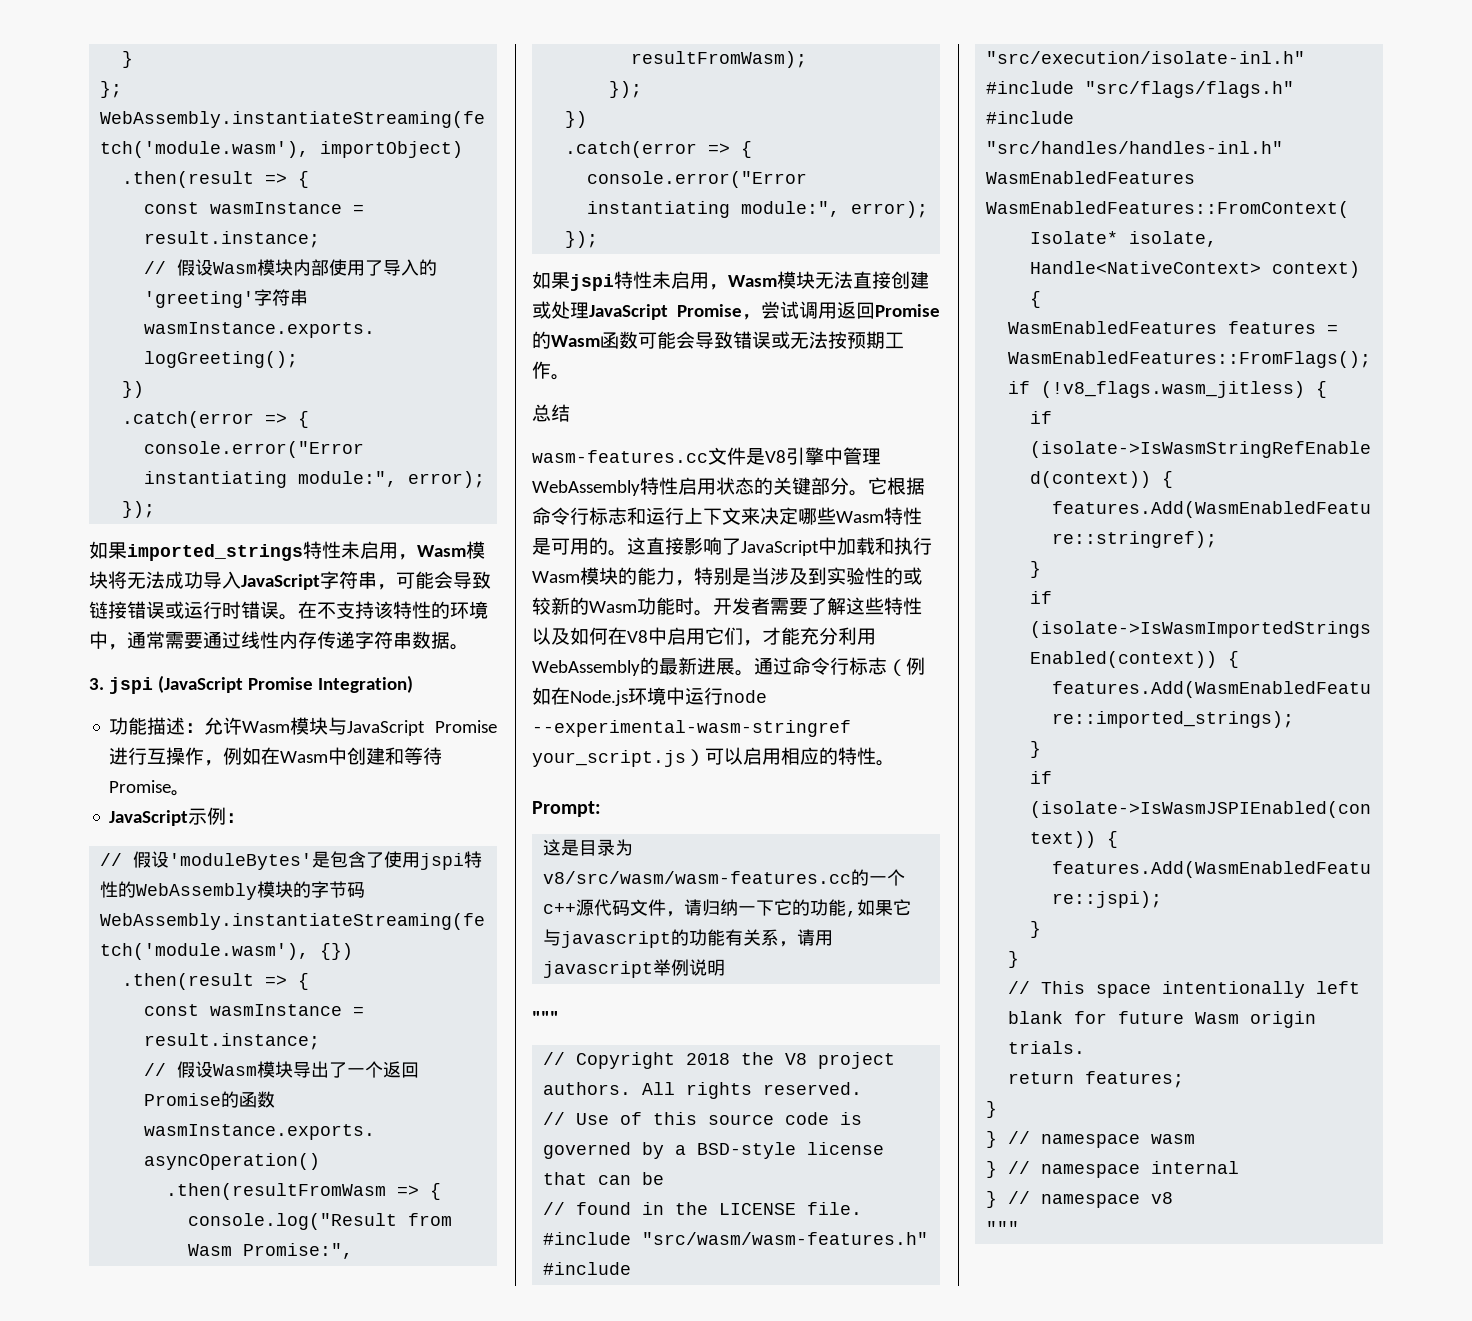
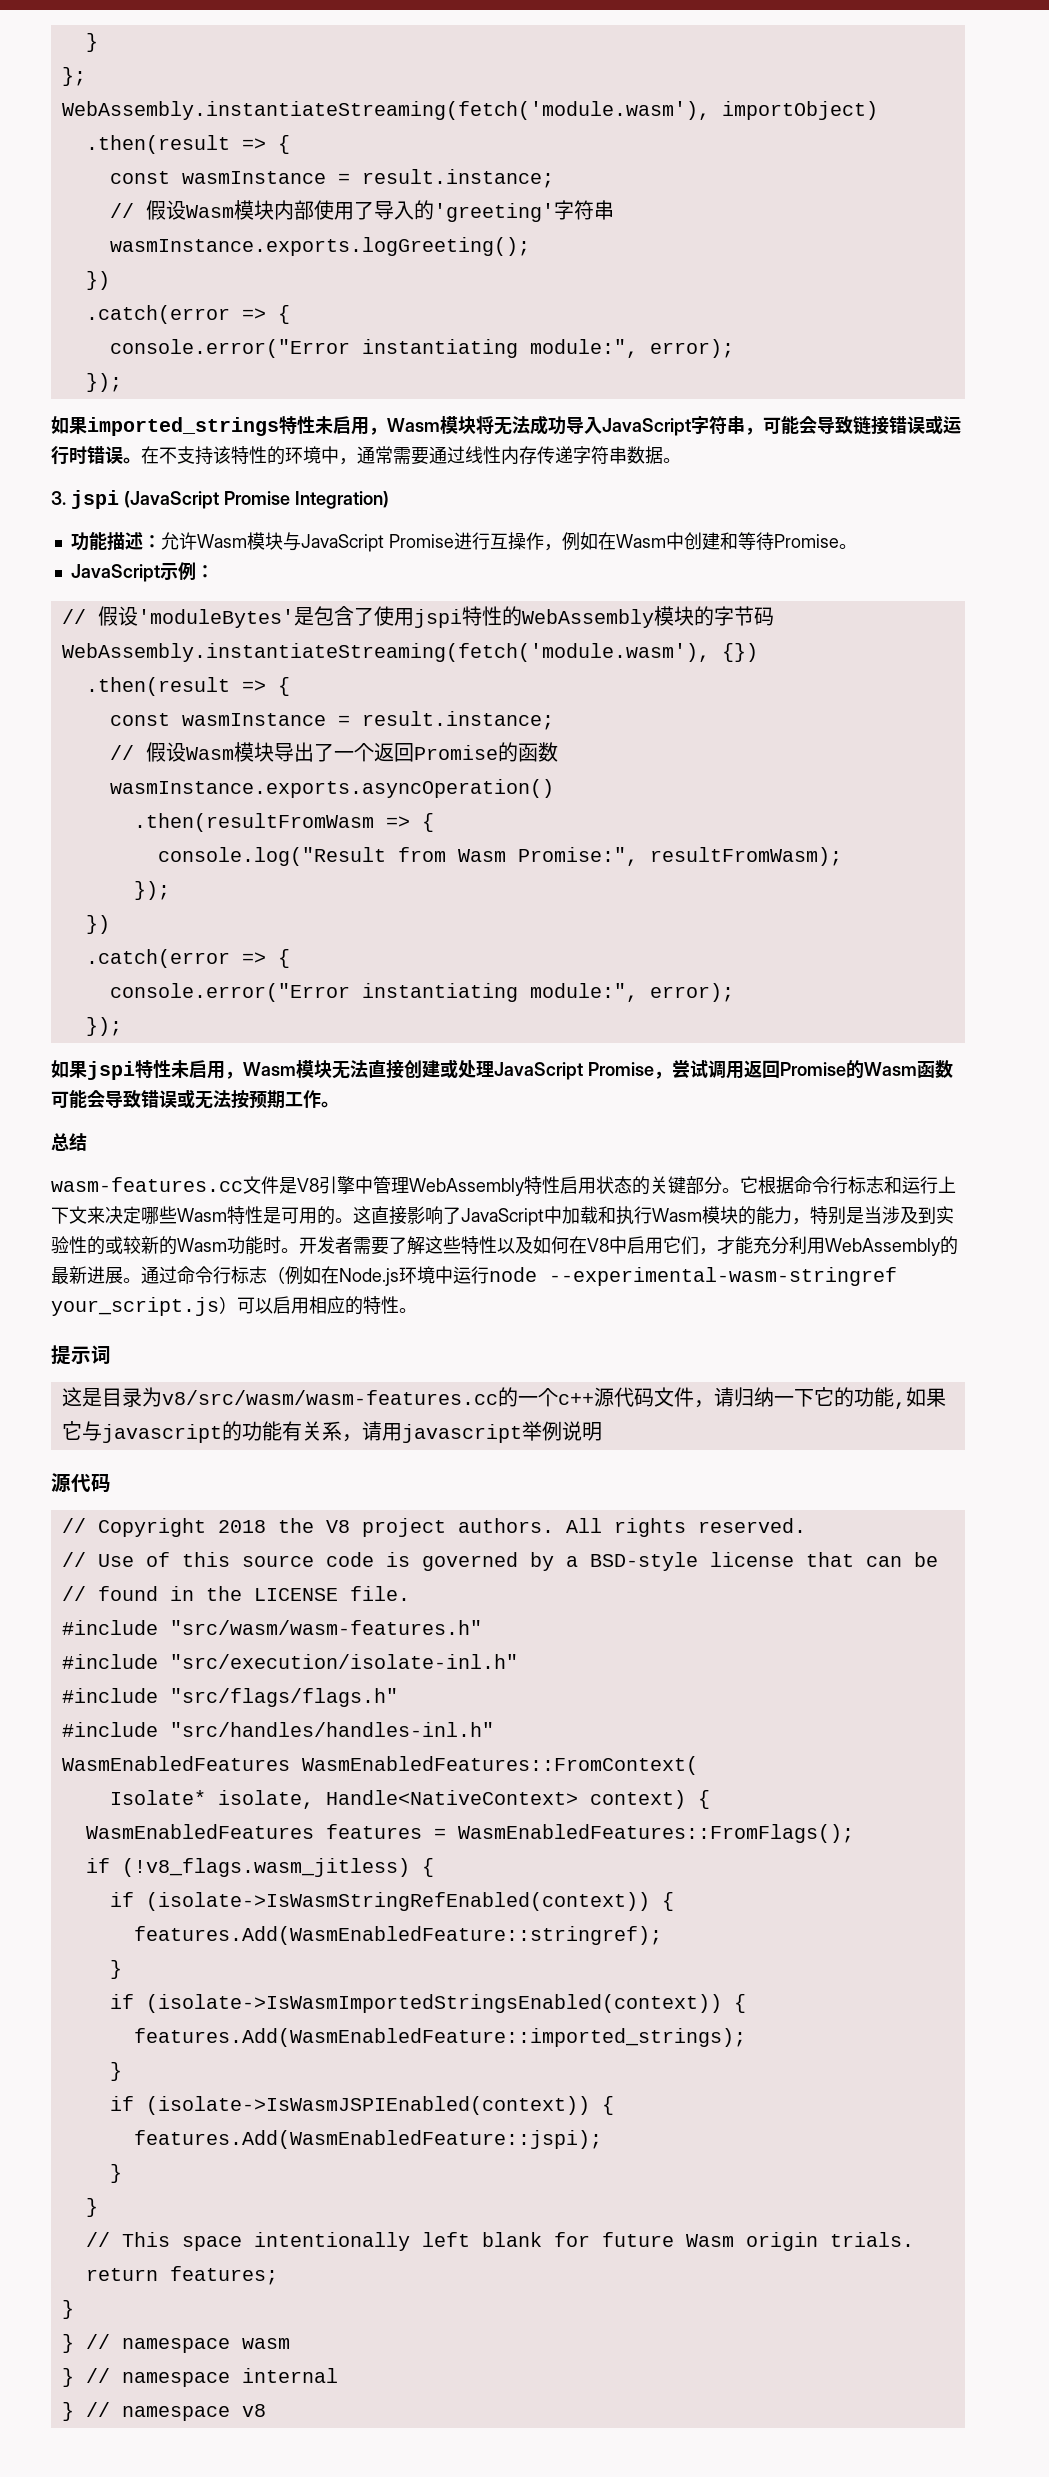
- Prompt:
+ 提示词
  这是目录为v8/src/wasm/wasm-features.cc的一个c++源代码文件，请归纳一下它的功能,如果它与javascript的功能有关系，请用javascript举例说明
- """
+ 源代码
  } // namespace v8
- """

